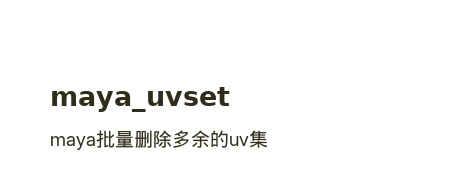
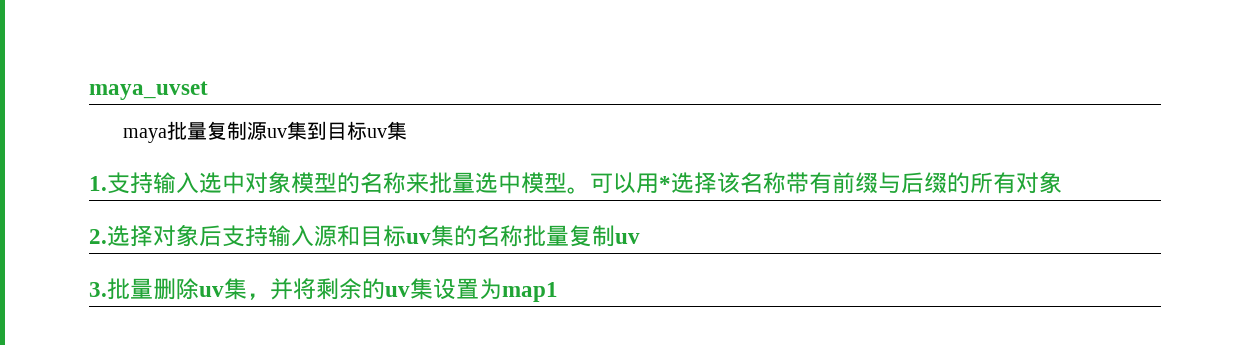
- maya批量删除多余的uv集
+ maya批量复制源uv集到目标uv集
+ 1.支持输入选中对象模型的名称来批量选中模型。可以用*选择该名称带有前缀与后缀的所有对象
+ 2.选择对象后支持输入源和目标uv集的名称批量复制uv
+ 3.批量删除uv集，并将剩余的uv集设置为map1

